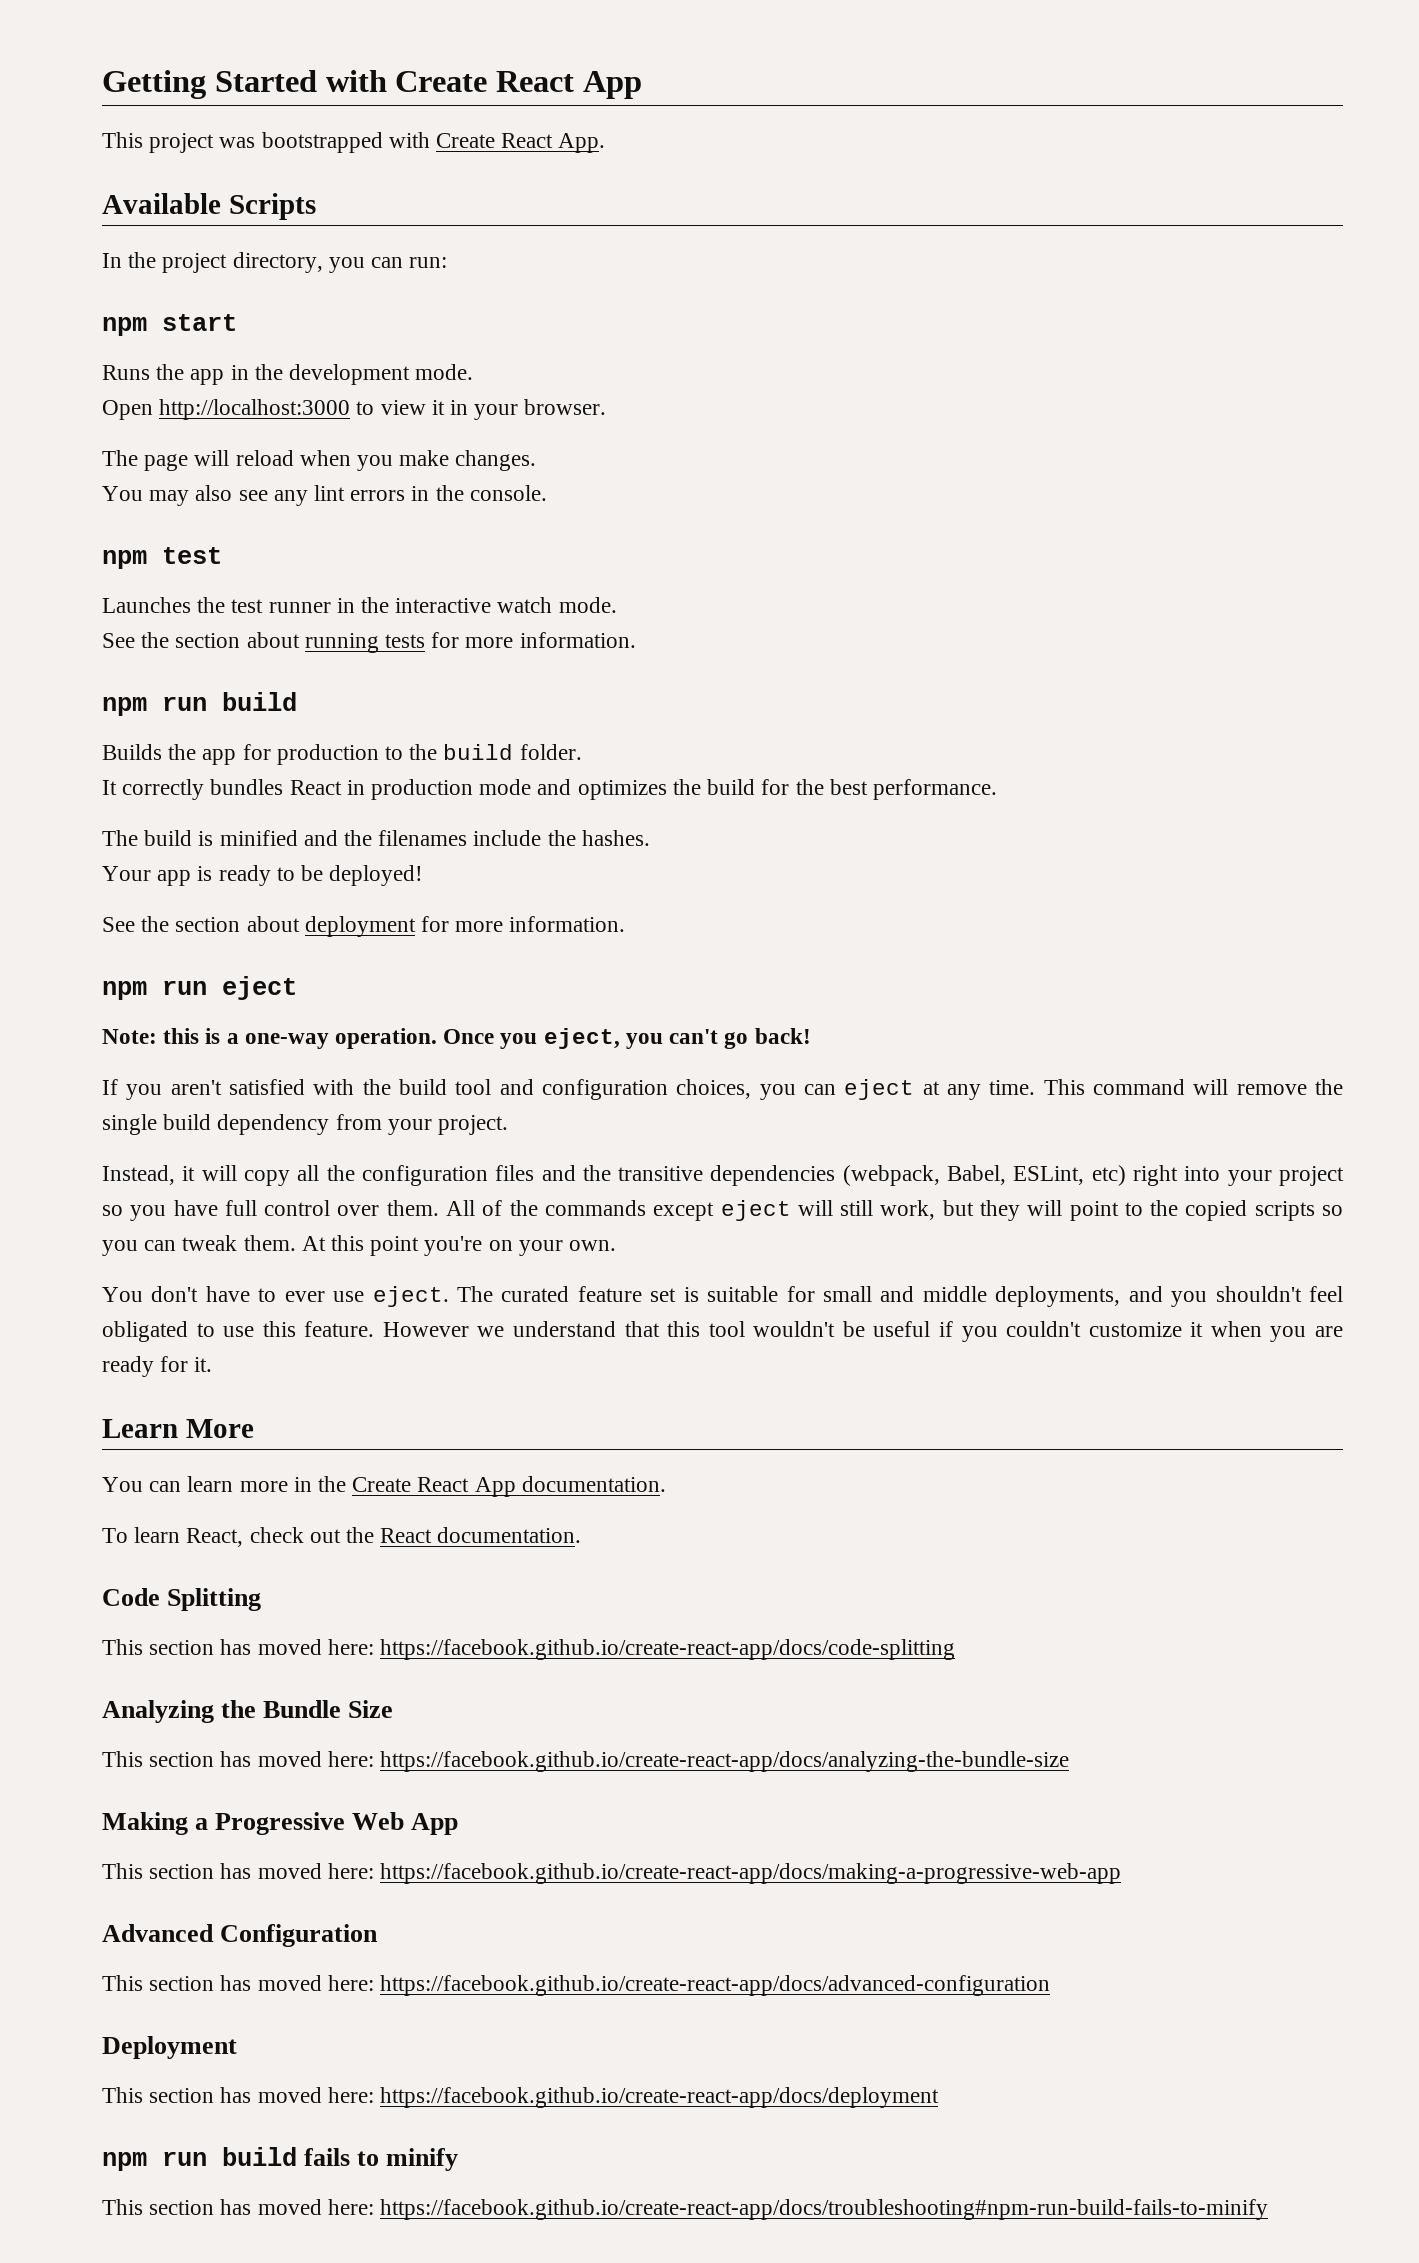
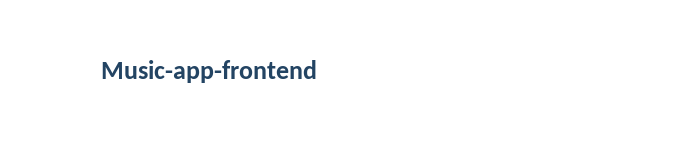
- Getting Started with Create React App
- This project was bootstrapped with Create React App.
- Available Scripts
- In the project directory, you can run:
- npm start
- Runs the app in the development mode.
- Open http://localhost:3000 to view it in your browser.
- The page will reload when you make changes.
- You may also see any lint errors in the console.
- npm test
- Launches the test runner in the interactive watch mode.
- See the section about running tests for more information.
- npm run build
- Builds the app for production to the build folder.
- It correctly bundles React in production mode and optimizes the build for the best performance.
- The build is minified and the filenames include the hashes.
- Your app is ready to be deployed!
- See the section about deployment for more information.
- npm run eject
- Note: this is a one-way operation. Once you eject, you can't go back!
- If you aren't satisfied with the build tool and configuration choices, you can eject at any time. This command will remove the single build dependency from your project.
- Instead, it will copy all the configuration files and the transitive dependencies (webpack, Babel, ESLint, etc) right into your project so you have full control over them. All of the commands except eject will still work, but they will point to the copied scripts so you can tweak them. At this point you're on your own.
- You don't have to ever use eject. The curated feature set is suitable for small and middle deployments, and you shouldn't feel obligated to use this feature. However we understand that this tool wouldn't be useful if you couldn't customize it when you are ready for it.
- Learn More
- You can learn more in the Create React App documentation.
- To learn React, check out the React documentation.
- Code Splitting
- This section has moved here: https://facebook.github.io/create-react-app/docs/code-splitting
- Analyzing the Bundle Size
- This section has moved here: https://facebook.github.io/create-react-app/docs/analyzing-the-bundle-size
- Making a Progressive Web App
- This section has moved here: https://facebook.github.io/create-react-app/docs/making-a-progressive-web-app
- Advanced Configuration
- This section has moved here: https://facebook.github.io/create-react-app/docs/advanced-configuration
- Deployment
- This section has moved here: https://facebook.github.io/create-react-app/docs/deployment
- npm run build fails to minify
- This section has moved here: https://facebook.github.io/create-react-app/docs/troubleshooting#npm-run-build-fails-to-minify
+ Music-app-frontend

